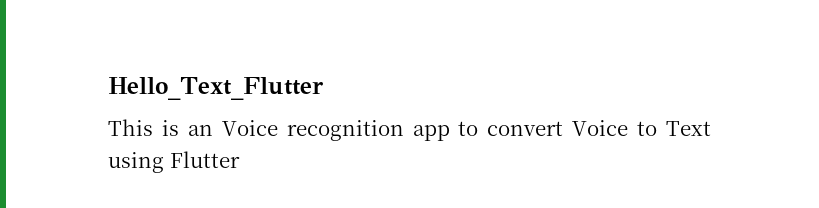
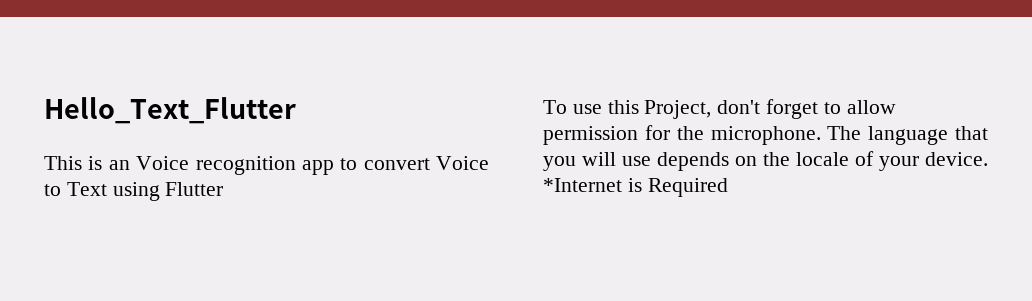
+ To use this Project, don't forget to allow permission for the microphone. The language that you will use depends on the locale of your device. *Internet is Required

